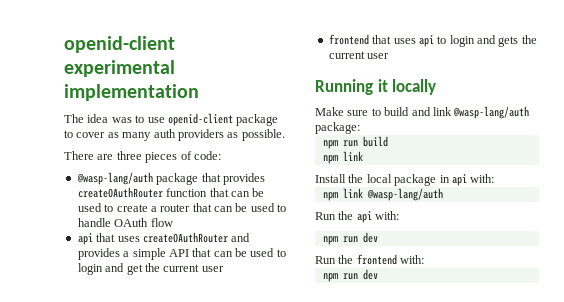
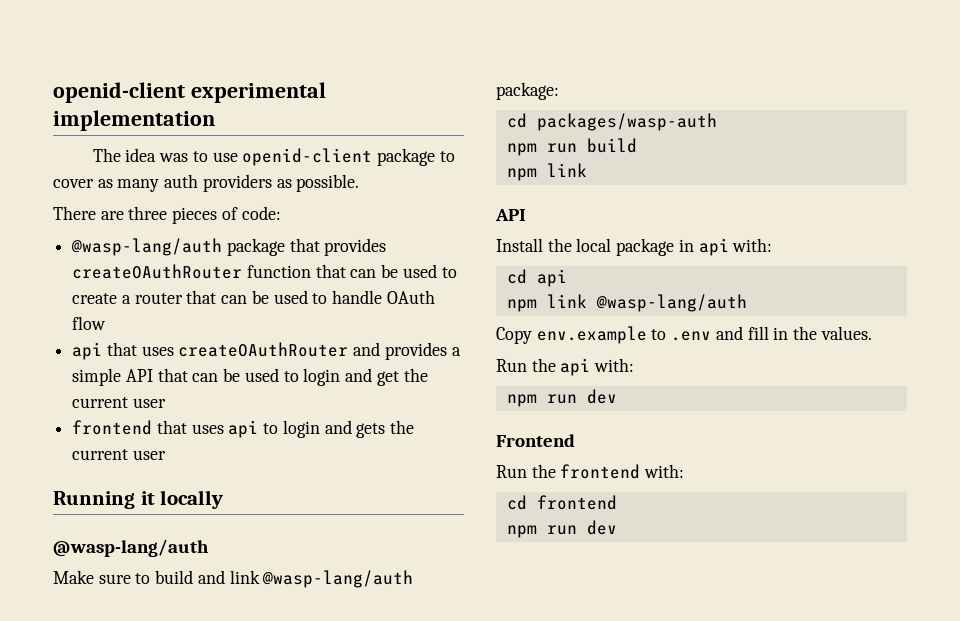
  Running it locally
+ @wasp-lang/auth
+ cd packages/wasp-auth
  npm run build
  npm link
+ API
+ cd api
+ Copy env.example to .env and fill in the values.
+ Frontend
+ cd frontend

